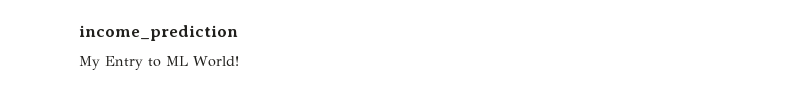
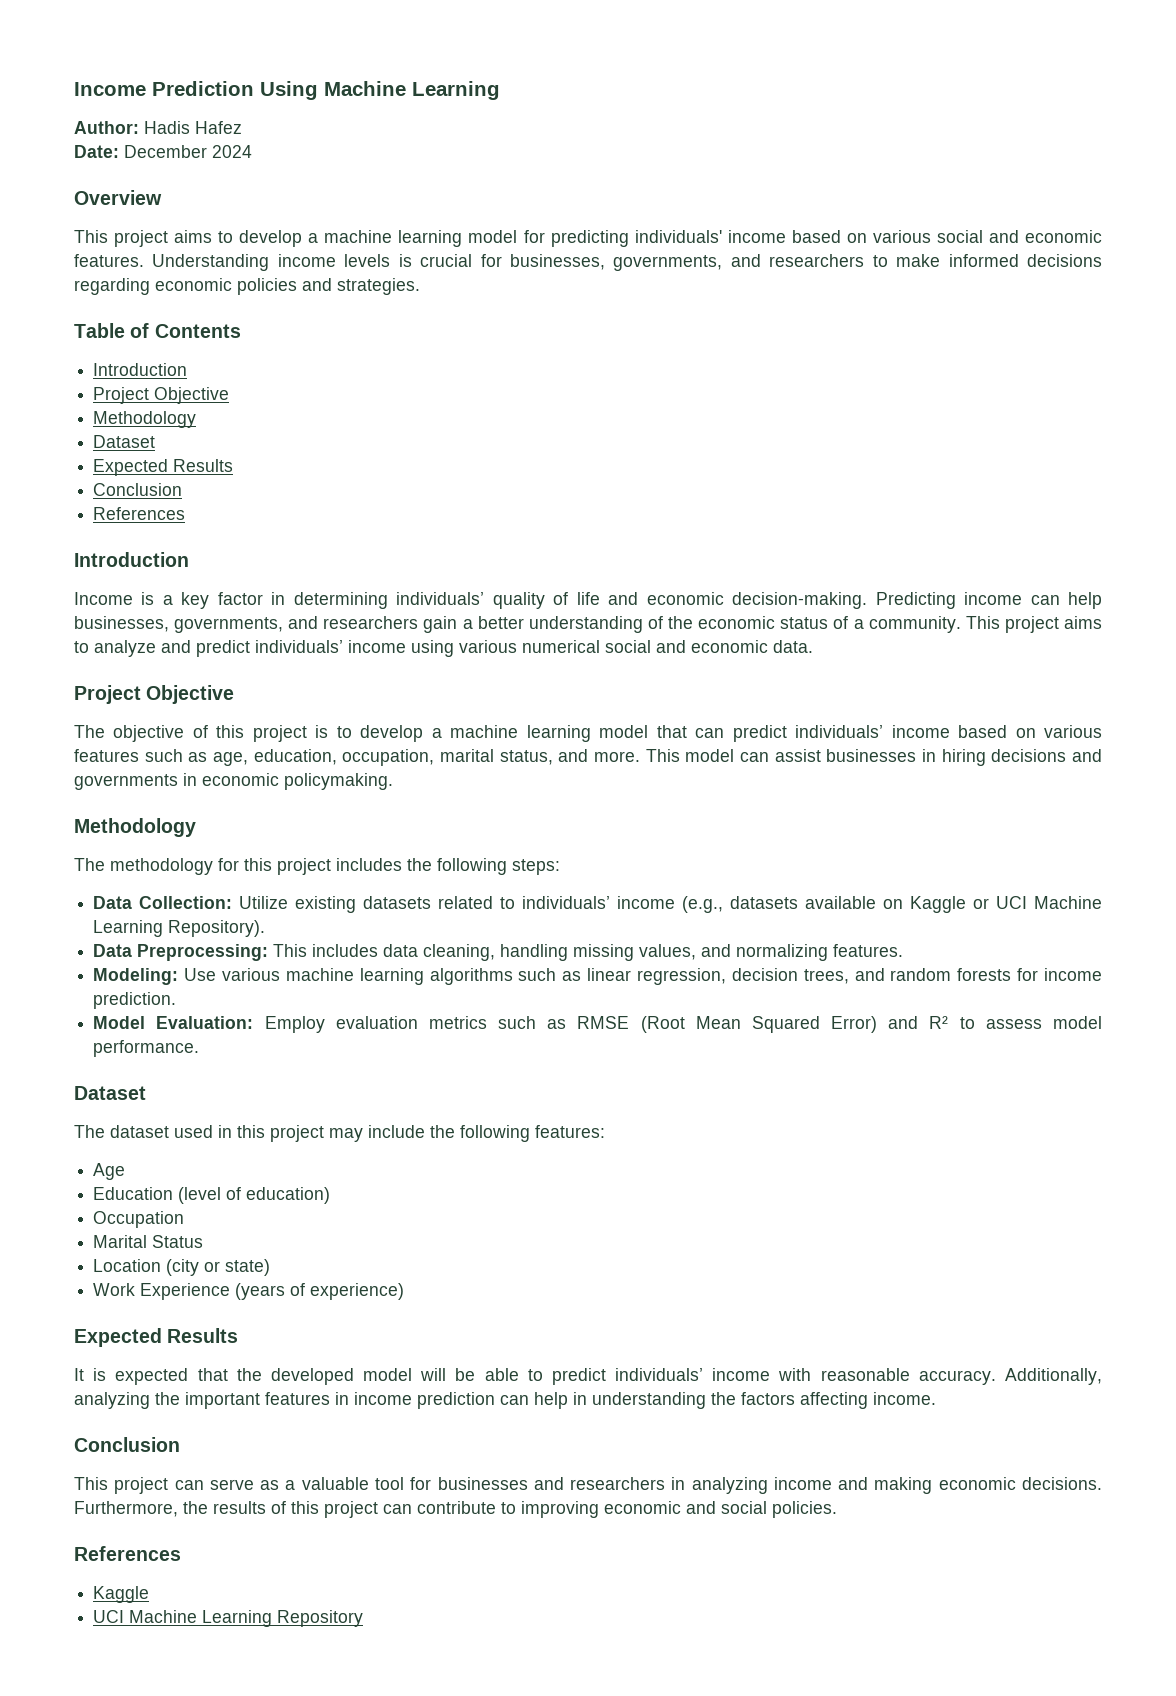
- income_prediction
- My Entry to ML World!
+ Income Prediction Using Machine Learning
+ Author: Hadis Hafez
+ Date: December 2024
+ Overview
+ This project aims to develop a machine learning model for predicting individuals' income based on various social and economic features. Understanding income levels is crucial for businesses, governments, and researchers to make informed decisions regarding economic policies and strategies.
+ Table of Contents
+ Introduction
+ Project Objective
+ Methodology
+ Dataset
+ Expected Results
+ Conclusion
+ References
+ Introduction
+ Income is a key factor in determining individuals’ quality of life and economic decision-making. Predicting income can help businesses, governments, and researchers gain a better understanding of the economic status of a community. This project aims to analyze and predict individuals’ income using various numerical social and economic data.
+ Project Objective
+ The objective of this project is to develop a machine learning model that can predict individuals’ income based on various features such as age, education, occupation, marital status, and more. This model can assist businesses in hiring decisions and governments in economic policymaking.
+ Methodology
+ The methodology for this project includes the following steps:
+ Data Collection: Utilize existing datasets related to individuals’ income (e.g., datasets available on Kaggle or UCI Machine Learning Repository).
+ Data Preprocessing: This includes data cleaning, handling missing values, and normalizing features.
+ Modeling: Use various machine learning algorithms such as linear regression, decision trees, and random forests for income prediction.
+ Model Evaluation: Employ evaluation metrics such as RMSE (Root Mean Squared Error) and R² to assess model performance.
+ Dataset
+ The dataset used in this project may include the following features:
+ Age
+ Education (level of education)
+ Occupation
+ Marital Status
+ Location (city or state)
+ Work Experience (years of experience)
+ Expected Results
+ It is expected that the developed model will be able to predict individuals’ income with reasonable accuracy. Additionally, analyzing the important features in income prediction can help in understanding the factors affecting income.
+ Conclusion
+ This project can serve as a valuable tool for businesses and researchers in analyzing income and making economic decisions. Furthermore, the results of this project can contribute to improving economic and social policies.
+ References
+ Kaggle
+ UCI Machine Learning Repository

